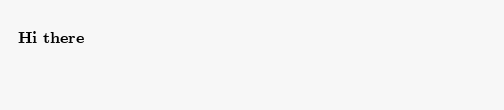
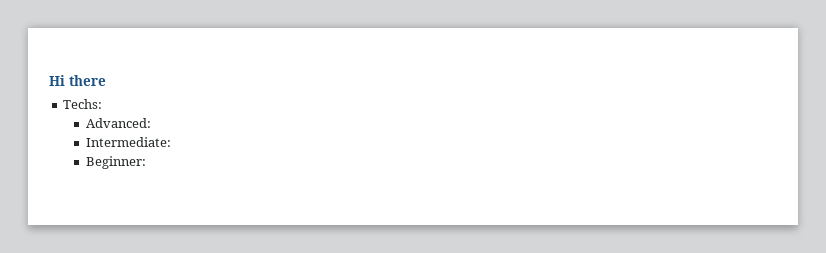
+ Techs:
+ Advanced:
+ Intermediate:
+ Beginner:

